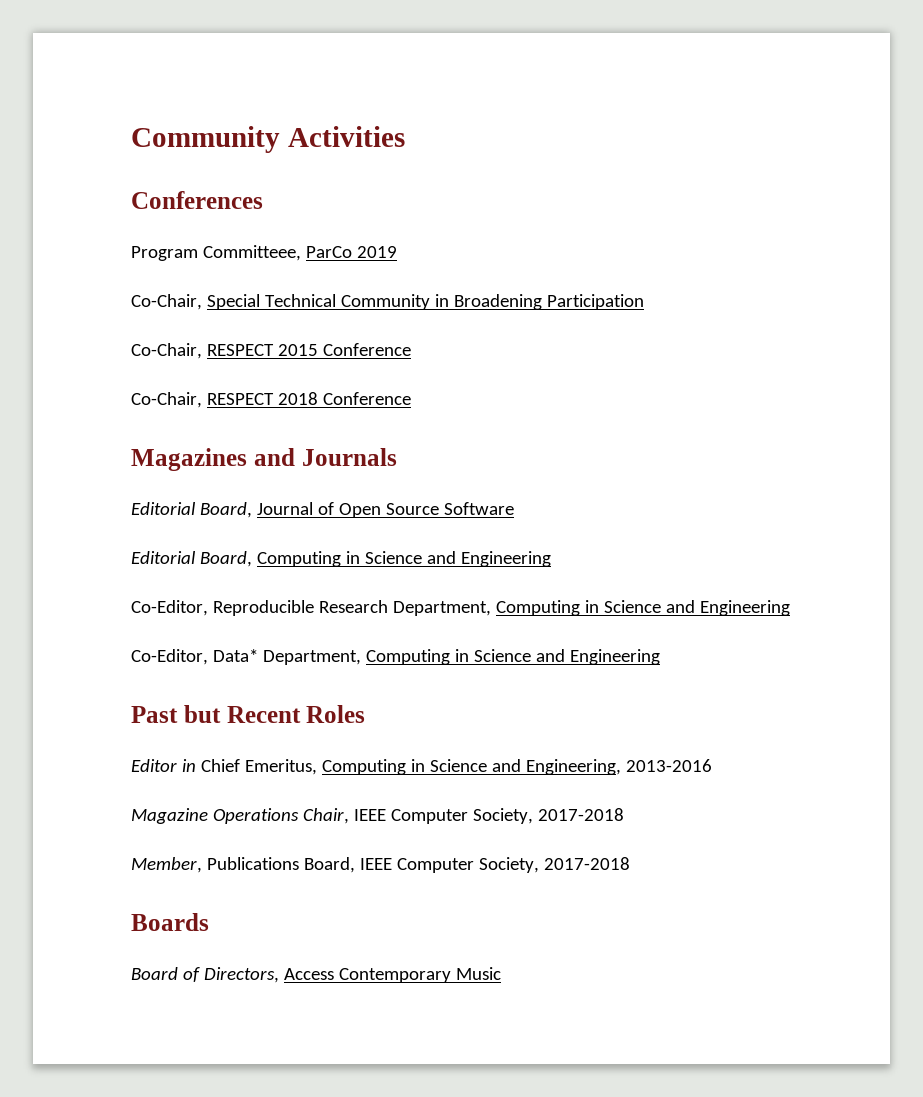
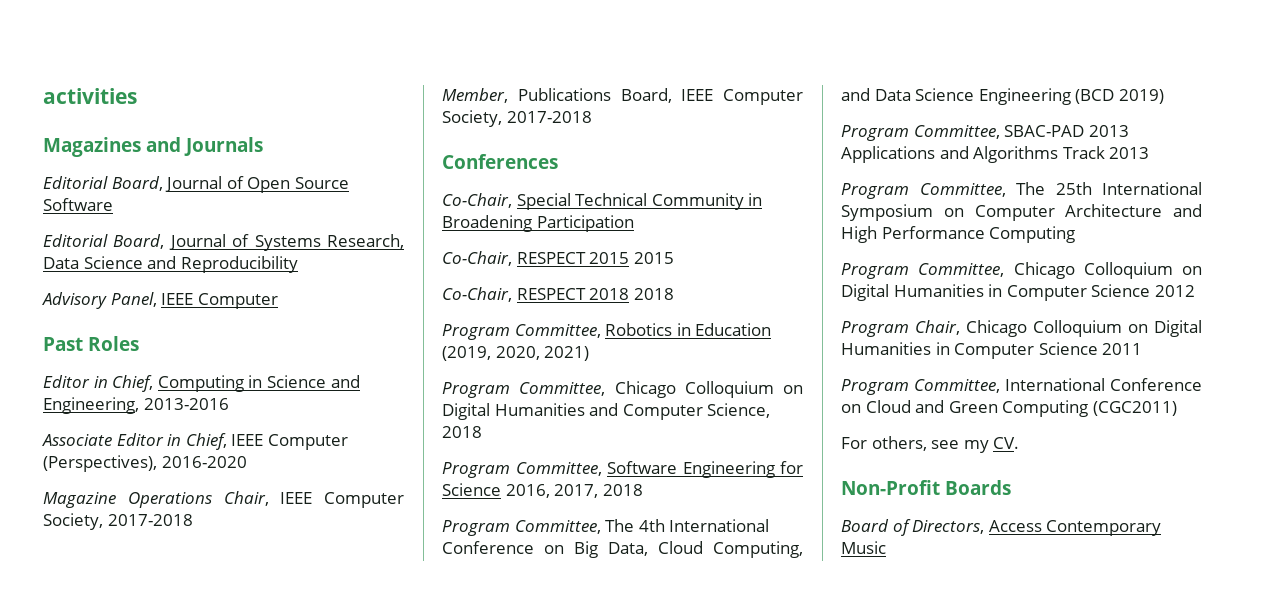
- Community Activities
- Conferences
- Program Committeee, ParCo 2019
- Co-Chair, Special Technical Community in Broadening Participation
- Co-Chair, RESPECT 2015 Conference
- Co-Chair, RESPECT 2018 Conference
+ activities
- Editorial Board, Computing in Science and Engineering
- Co-Editor, Reproducible Research Department, Computing in Science and Engineering
- Co-Editor, Data* Department, Computing in Science and Engineering
+ Editorial Board, Journal of Systems Research, Data Science and Reproducibility
+ Advisory Panel, IEEE Computer
- Past but Recent Roles
+ Past Roles
- Editor in Chief Emeritus, Computing in Science and Engineering, 2013-2016
+ Editor in Chief, Computing in Science and Engineering, 2013-2016
+ Associate Editor in Chief, IEEE Computer (Perspectives), 2016-2020
- Boards
+ Conferences
+ Co-Chair, Special Technical Community in Broadening Participation
+ Co-Chair, RESPECT 2015 2015
+ Co-Chair, RESPECT 2018 2018
+ Program Committee, Robotics in Education (2019, 2020, 2021)
+ Program Committee, Chicago Colloquium on Digital Humanities and Computer Science, 2018
+ Program Committee, Software Engineering for Science 2016, 2017, 2018
+ Program Committee, The 4th International Conference on Big Data, Cloud Computing, and Data Science Engineering (BCD 2019)
+ Program Committee, SBAC-PAD 2013 Applications and Algorithms Track 2013
+ Program Committee, The 25th International Symposium on Computer Architecture and High Performance Computing
+ Program Committee, Chicago Colloquium on Digital Humanities in Computer Science 2012
+ Program Chair, Chicago Colloquium on Digital Humanities in Computer Science 2011
+ Program Committee, International Conference on Cloud and Green Computing (CGC2011)
+ For others, see my CV.
+ Non-Profit Boards

